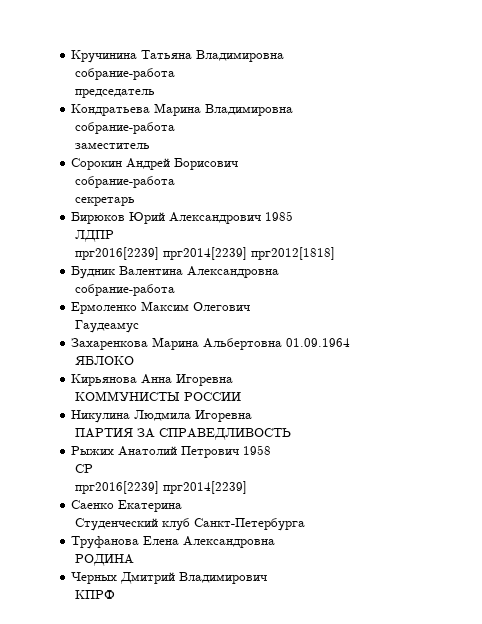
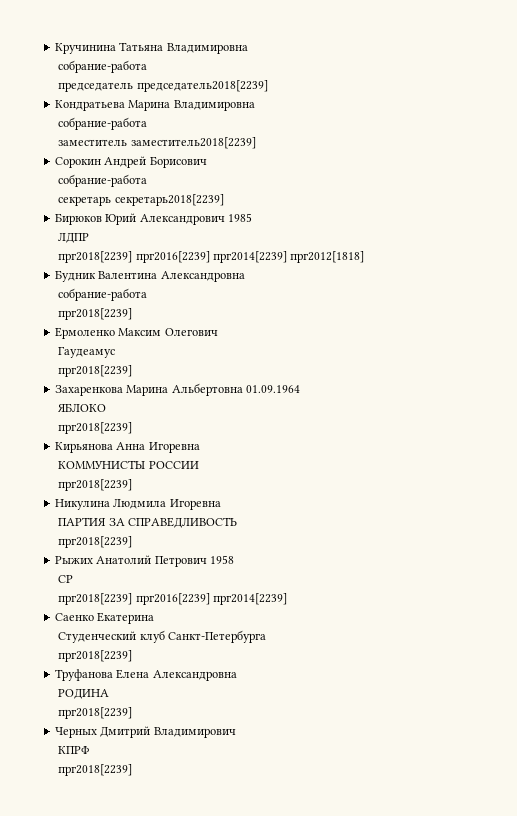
- председатель
+ председатель председатель2018[2239]
- заместитель
+ заместитель заместитель2018[2239]
- секретарь
+ секретарь секретарь2018[2239]
- прг2016[2239] прг2014[2239] прг2012[1818]
+ прг2018[2239] прг2016[2239] прг2014[2239] прг2012[1818]
  Будник Валентина Александровна
  собрание-работа
+ прг2018[2239]
  Гаудеамус
+ прг2018[2239]
  ЯБЛОКО
+ прг2018[2239]
  КОММУНИСТЫ РОССИИ
+ прг2018[2239]
  ПАРТИЯ ЗА СПРАВЕДЛИВОСТЬ
+ прг2018[2239]
  СР
- прг2016[2239] прг2014[2239]
+ прг2018[2239] прг2016[2239] прг2014[2239]
  Студенческий клуб Санкт-Петербурга
+ прг2018[2239]
  РОДИНА
+ прг2018[2239]
  КПРФ
+ прг2018[2239]

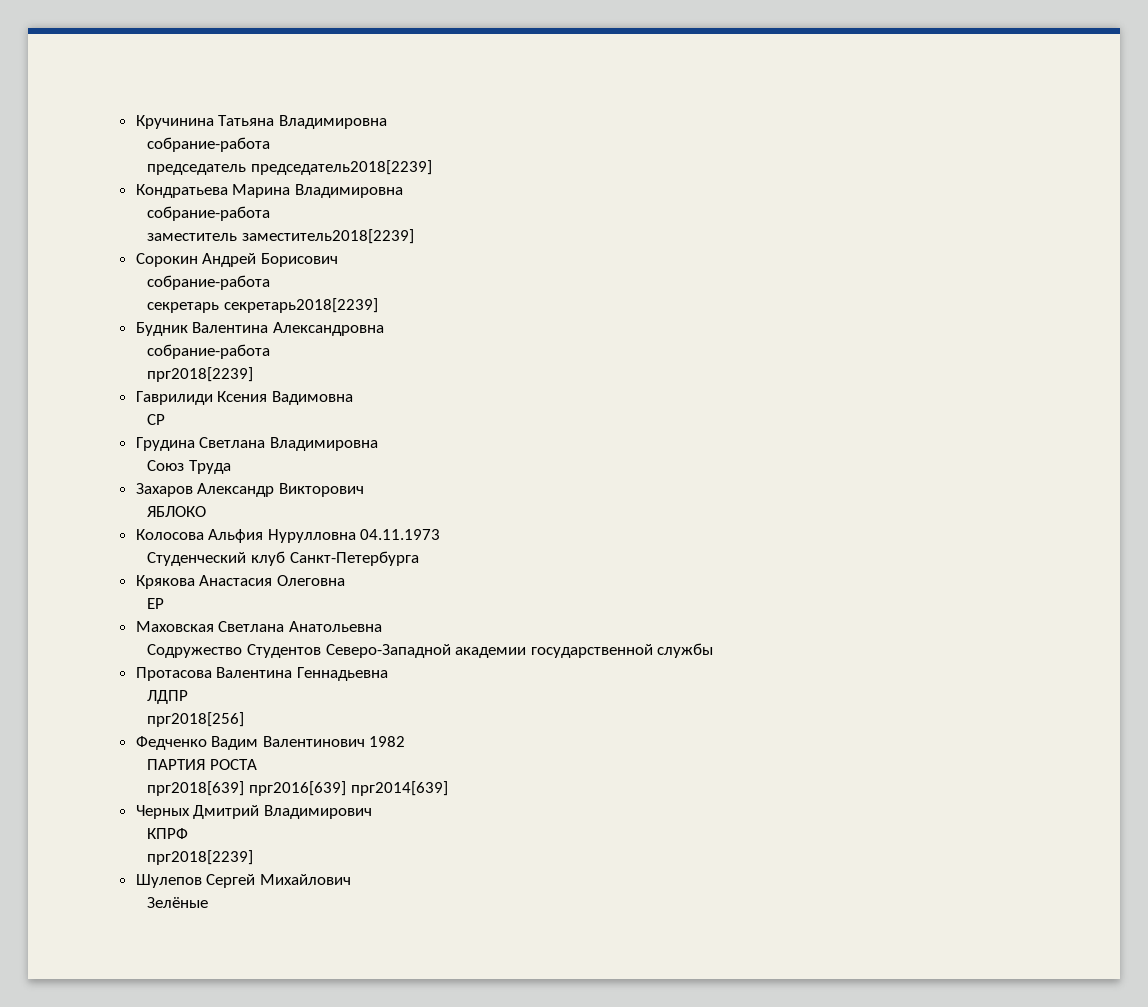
- Бирюков Юрий Александрович 1985
- ЛДПР
- прг2018[2239] прг2016[2239] прг2014[2239] прг2012[1818]
- Ермоленко Максим Олегович
- Гаудеамус
- прг2018[2239]
- Захаренкова Марина Альбертовна 01.09.1964
+ Гаврилиди Ксения Вадимовна
+ СР
+ Грудина Светлана Владимировна
+ Союз Труда
+ Захаров Александр Викторович
  ЯБЛОКО
- прг2018[2239]
- Кирьянова Анна Игоревна
- КОММУНИСТЫ РОССИИ
- прг2018[2239]
- Никулина Людмила Игоревна
- ПАРТИЯ ЗА СПРАВЕДЛИВОСТЬ
- прг2018[2239]
- Рыжих Анатолий Петрович 1958
- СР
- прг2018[2239] прг2016[2239] прг2014[2239]
- Саенко Екатерина
+ Колосова Альфия Нурулловна 04.11.1973
  Студенческий клуб Санкт-Петербурга
- прг2018[2239]
- Труфанова Елена Александровна
- РОДИНА
- прг2018[2239]
+ Крякова Анастасия Олеговна
+ ЕР
+ Маховская Светлана Анатольевна
+ Содружество Студентов Северо-Западной академии государственной службы
+ Протасова Валентина Геннадьевна
+ ЛДПР
+ прг2018[256]
+ Федченко Вадим Валентинович 1982
+ ПАРТИЯ РОСТА
+ прг2018[639] прг2016[639] прг2014[639]
+ Шулепов Сергей Михайлович
+ Зелёные

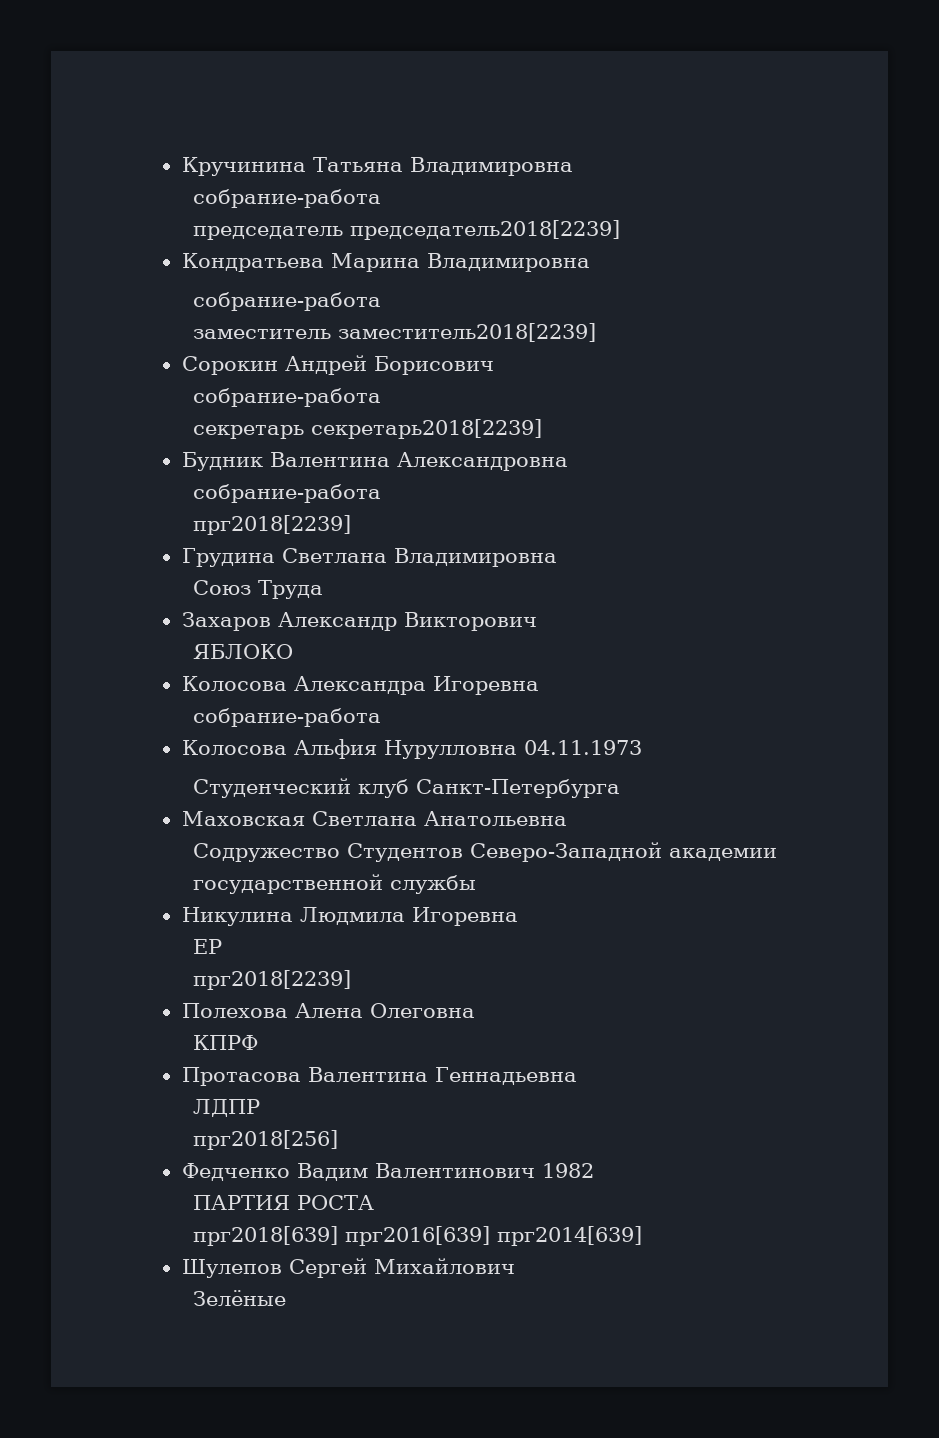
- Гаврилиди Ксения Вадимовна
- СР
+ Колосова Александра Игоревна
+ собрание-работа
- Крякова Анастасия Олеговна
- ЕР
+ Никулина Людмила Игоревна
+ ЕР
+ прг2018[2239]
+ Полехова Алена Олеговна
+ КПРФ
- Черных Дмитрий Владимирович
- КПРФ
- прг2018[2239]

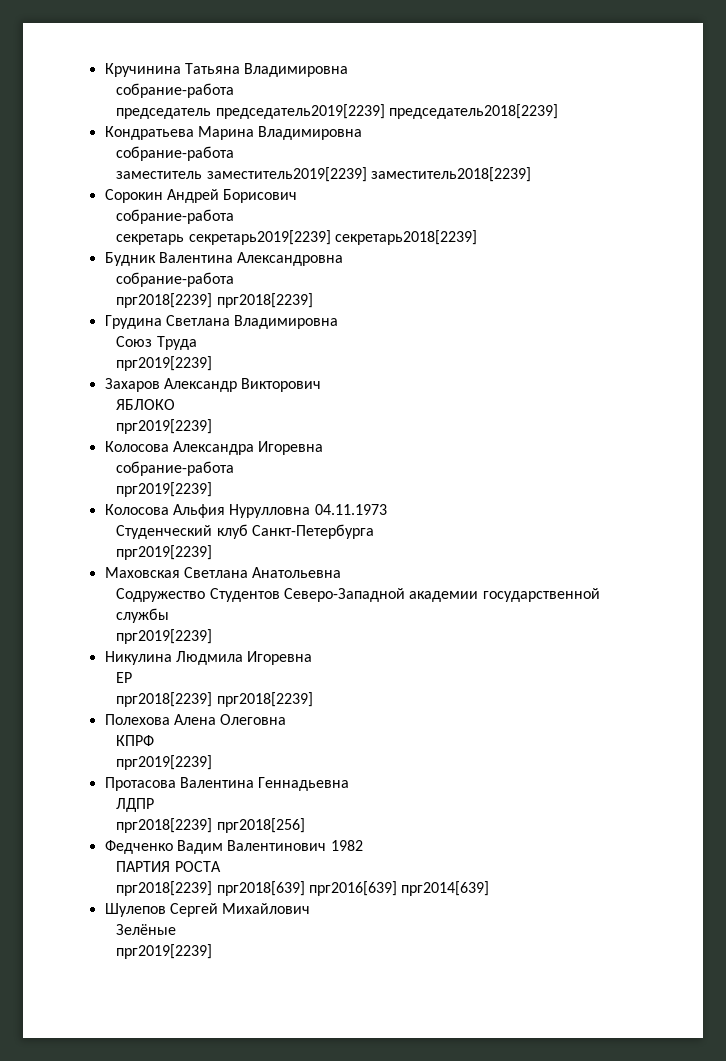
- председатель председатель2018[2239]
+ председатель председатель2019[2239] председатель2018[2239]
- заместитель заместитель2018[2239]
+ заместитель заместитель2019[2239] заместитель2018[2239]
- секретарь секретарь2018[2239]
+ секретарь секретарь2019[2239] секретарь2018[2239]
  Будник Валентина Александровна
  собрание-работа
- прг2018[2239]
+ прг2018[2239] прг2018[2239]
  Союз Труда
+ прг2019[2239]
  ЯБЛОКО
+ прг2019[2239]
  Колосова Александра Игоревна
  собрание-работа
+ прг2019[2239]
  Студенческий клуб Санкт-Петербурга
+ прг2019[2239]
  Содружество Студентов Северо-Западной академии государственной службы
+ прг2019[2239]
  ЕР
- прг2018[2239]
+ прг2018[2239] прг2018[2239]
  КПРФ
+ прг2019[2239]
- прг2018[256]
+ прг2018[2239] прг2018[256]
- прг2018[639] прг2016[639] прг2014[639]
+ прг2018[2239] прг2018[639] прг2016[639] прг2014[639]
  Зелёные
+ прг2019[2239]

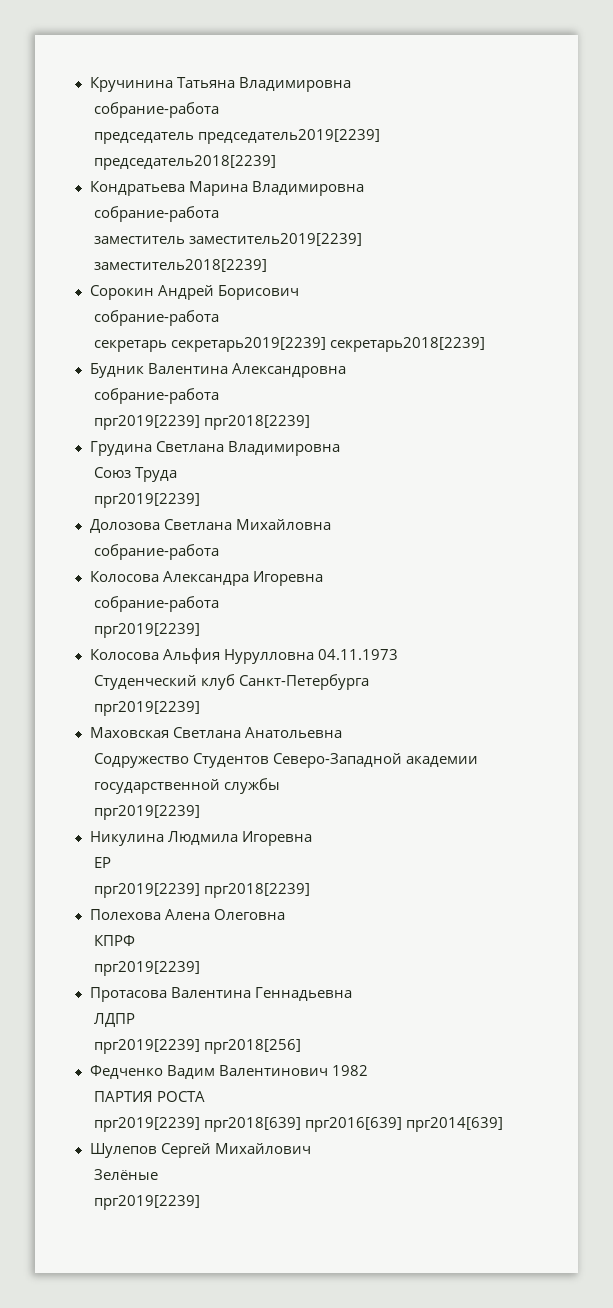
  Будник Валентина Александровна
  собрание-работа
- прг2018[2239] прг2018[2239]
+ прг2019[2239] прг2018[2239]
- Захаров Александр Викторович
- ЯБЛОКО
- прг2019[2239]
+ Долозова Светлана Михайловна
+ собрание-работа
  ЕР
- прг2018[2239] прг2018[2239]
+ прг2019[2239] прг2018[2239]
- прг2018[2239] прг2018[256]
+ прг2019[2239] прг2018[256]
- прг2018[2239] прг2018[639] прг2016[639] прг2014[639]
+ прг2019[2239] прг2018[639] прг2016[639] прг2014[639]

